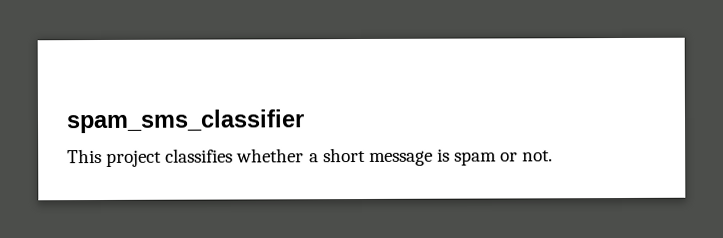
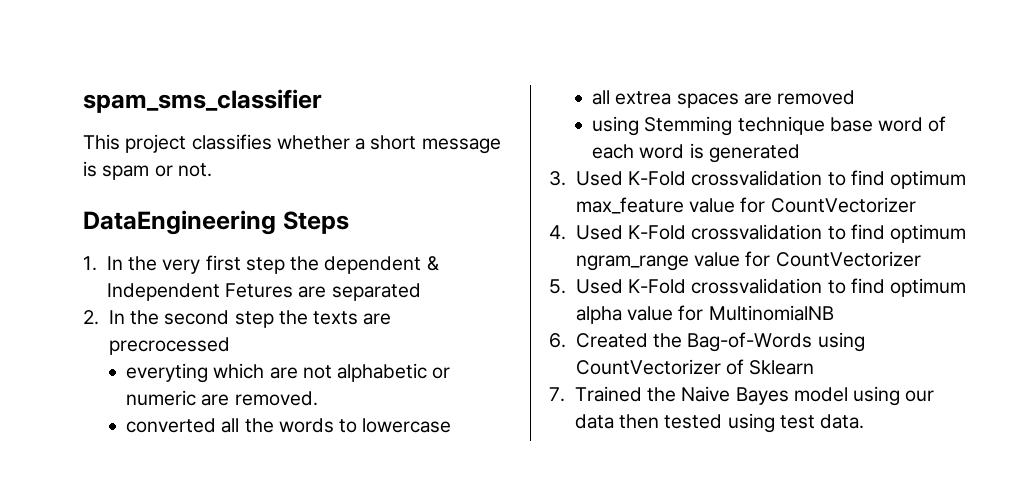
+ DataEngineering Steps
+ 1. In the very first step the dependent & Independent Fetures are separated
+ 2. In the second step the texts are precrocessed
+ everyting which are not alphabetic or numeric are removed.
+ converted all the words to lowercase
+ all extrea spaces are removed
+ using Stemming technique base word of each word is generated
+ 3. Used K-Fold crossvalidation to find optimum max_feature value for CountVectorizer
+ 4. Used K-Fold crossvalidation to find optimum ngram_range value for CountVectorizer
+ 5. Used K-Fold crossvalidation to find optimum alpha value for MultinomialNB
+ 6. Created the Bag-of-Words using CountVectorizer of Sklearn
+ 7. Trained the Naive Bayes model using our data then tested using test data.

